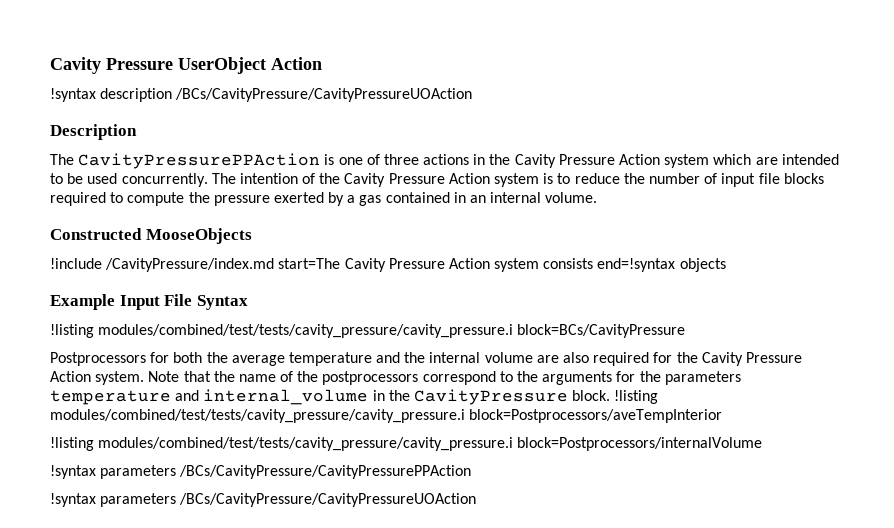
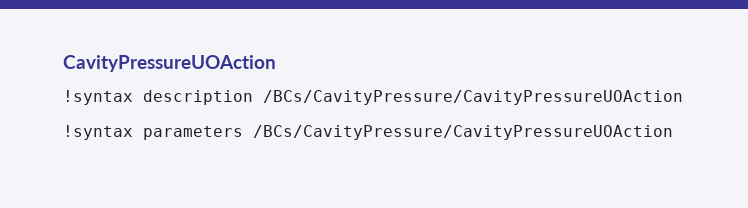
- Cavity Pressure UserObject Action
+ CavityPressureUOAction
- Description
- The CavityPressurePPAction is one of three actions in the Cavity Pressure Action system which are intended to be used concurrently. The intention of the Cavity Pressure Action system is to reduce the number of input file blocks required to compute the pressure exerted by a gas contained in an internal volume.
- Constructed MooseObjects
- !include /CavityPressure/index.md start=The Cavity Pressure Action system consists end=!syntax objects
- Example Input File Syntax
- !listing modules/combined/test/tests/cavity_pressure/cavity_pressure.i block=BCs/CavityPressure
- Postprocessors for both the average temperature and the internal volume are also required for the Cavity Pressure Action system. Note that the name of the postprocessors correspond to the arguments for the parameters temperature and internal_volume in the CavityPressure block. !listing modules/combined/test/tests/cavity_pressure/cavity_pressure.i block=Postprocessors/aveTempInterior
- !listing modules/combined/test/tests/cavity_pressure/cavity_pressure.i block=Postprocessors/internalVolume
- !syntax parameters /BCs/CavityPressure/CavityPressurePPAction

